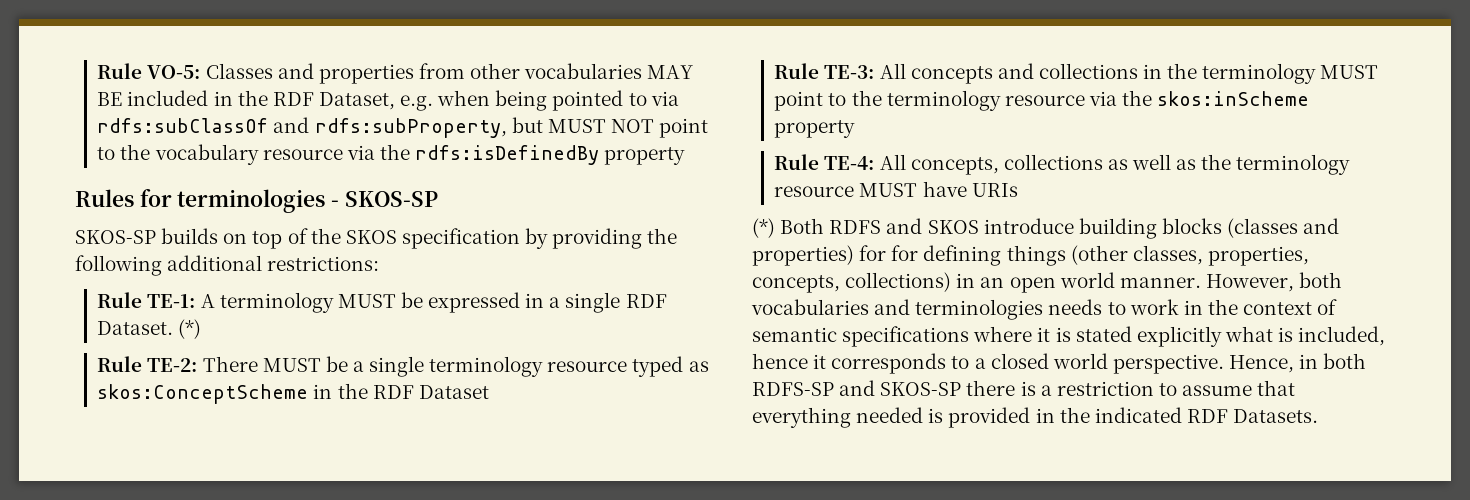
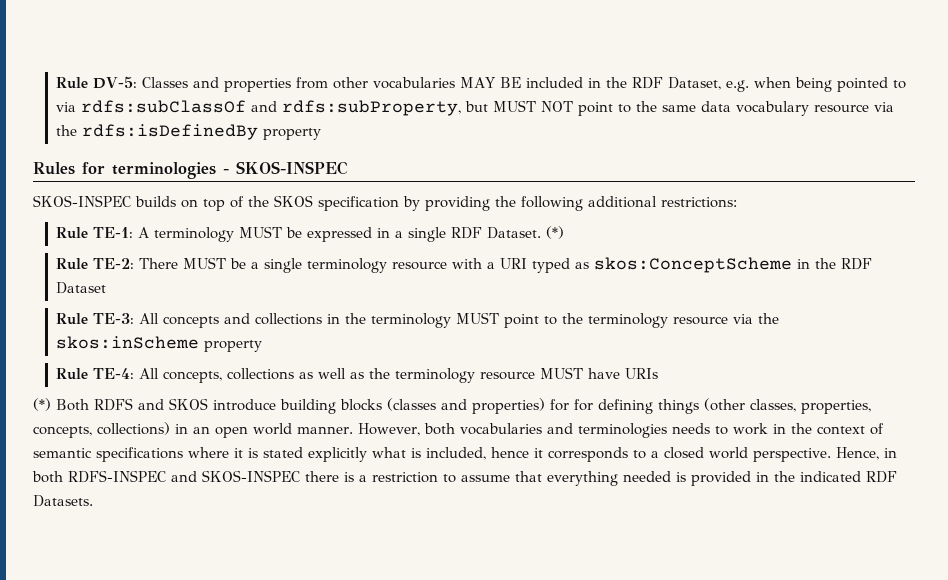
- Rule VO-5: Classes and properties from other vocabularies MAY BE included in the RDF Dataset, e.g. when being pointed to via rdfs:subClassOf and rdfs:subProperty, but MUST NOT point to the vocabulary resource via the rdfs:isDefinedBy property
+ Rule DV-5: Classes and properties from other vocabularies MAY BE included in the RDF Dataset, e.g. when being pointed to via rdfs:subClassOf and rdfs:subProperty, but MUST NOT point to the same data vocabulary resource via the rdfs:isDefinedBy property
- Rules for terminologies - SKOS-SP
- SKOS-SP builds on top of the SKOS specification by providing the following additional restrictions:
+ Rules for terminologies - SKOS-INSPEC
+ SKOS-INSPEC builds on top of the SKOS specification by providing the following additional restrictions:
- Rule TE-2: There MUST be a single terminology resource typed as skos:ConceptScheme in the RDF Dataset
+ Rule TE-2: There MUST be a single terminology resource with a URI typed as skos:ConceptScheme in the RDF Dataset
- Hence, in both RDFS-SP and SKOS-SP there is a restriction to assume that everything needed is provided in the indicated RDF Datasets.
+ Hence, in both RDFS-INSPEC and SKOS-INSPEC there is a restriction to assume that everything needed is provided in the indicated RDF Datasets.

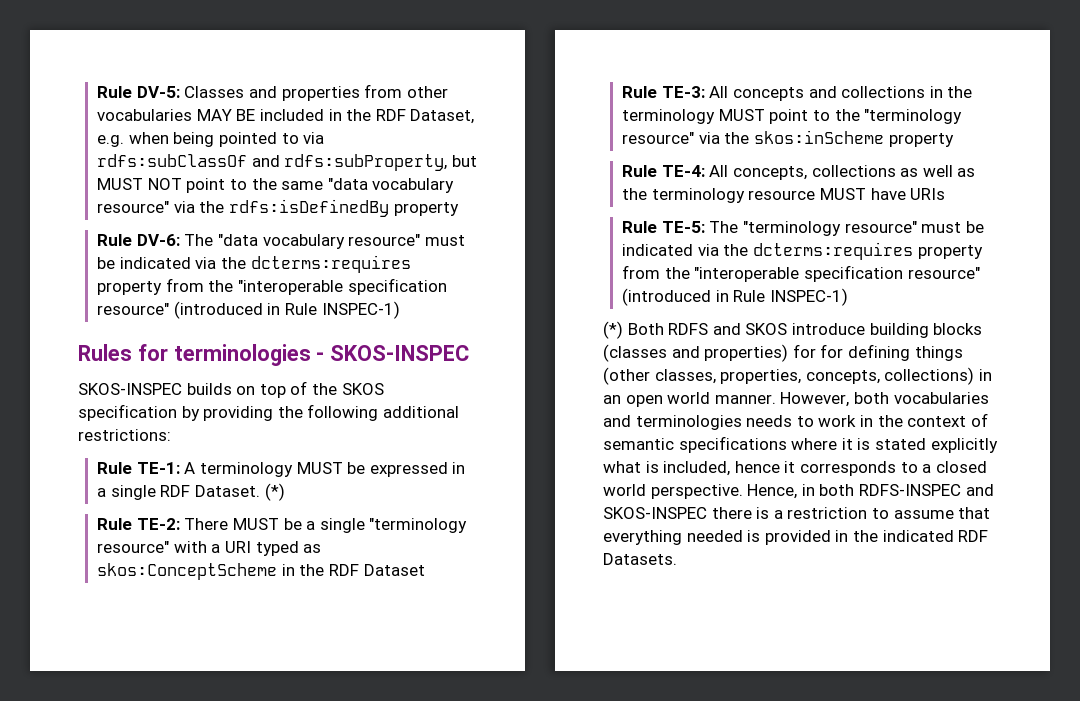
- Rule DV-5: Classes and properties from other vocabularies MAY BE included in the RDF Dataset, e.g. when being pointed to via rdfs:subClassOf and rdfs:subProperty, but MUST NOT point to the same data vocabulary resource via the rdfs:isDefinedBy property
+ Rule DV-5: Classes and properties from other vocabularies MAY BE included in the RDF Dataset, e.g. when being pointed to via rdfs:subClassOf and rdfs:subProperty, but MUST NOT point to the same "data vocabulary resource" via the rdfs:isDefinedBy property
+ Rule DV-6: The "data vocabulary resource" must be indicated via the dcterms:requires property from the "interoperable specification resource" (introduced in Rule INSPEC-1)
- Rule TE-2: There MUST be a single terminology resource with a URI typed as skos:ConceptScheme in the RDF Dataset
+ Rule TE-2: There MUST be a single "terminology resource" with a URI typed as skos:ConceptScheme in the RDF Dataset
- Rule TE-3: All concepts and collections in the terminology MUST point to the terminology resource via the skos:inScheme property
+ Rule TE-3: All concepts and collections in the terminology MUST point to the "terminology resource" via the skos:inScheme property
+ Rule TE-5: The "terminology resource" must be indicated via the dcterms:requires property from the "interoperable specification resource" (introduced in Rule INSPEC-1)

